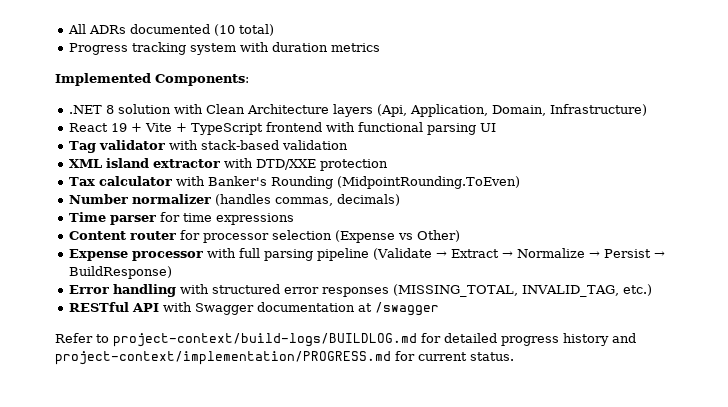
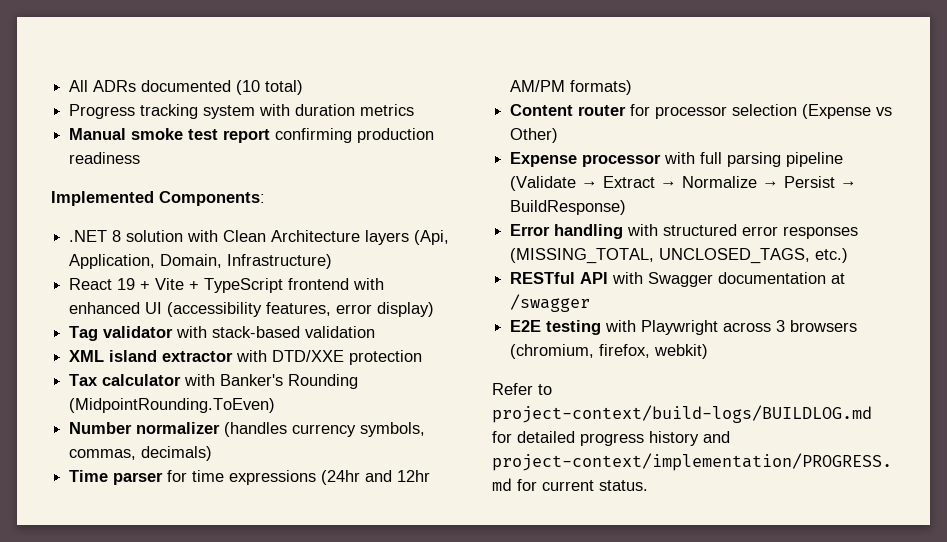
+ Manual smoke test report confirming production readiness
- React 19 + Vite + TypeScript frontend with functional parsing UI
+ React 19 + Vite + TypeScript frontend with enhanced UI (accessibility features, error display)
- Number normalizer (handles commas, decimals)
+ Number normalizer (handles currency symbols, commas, decimals)
- Time parser for time expressions
+ Time parser for time expressions (24hr and 12hr AM/PM formats)
- Error handling with structured error responses (MISSING_TOTAL, INVALID_TAG, etc.)
+ Error handling with structured error responses (MISSING_TOTAL, UNCLOSED_TAGS, etc.)
+ E2E testing with Playwright across 3 browsers (chromium, firefox, webkit)

